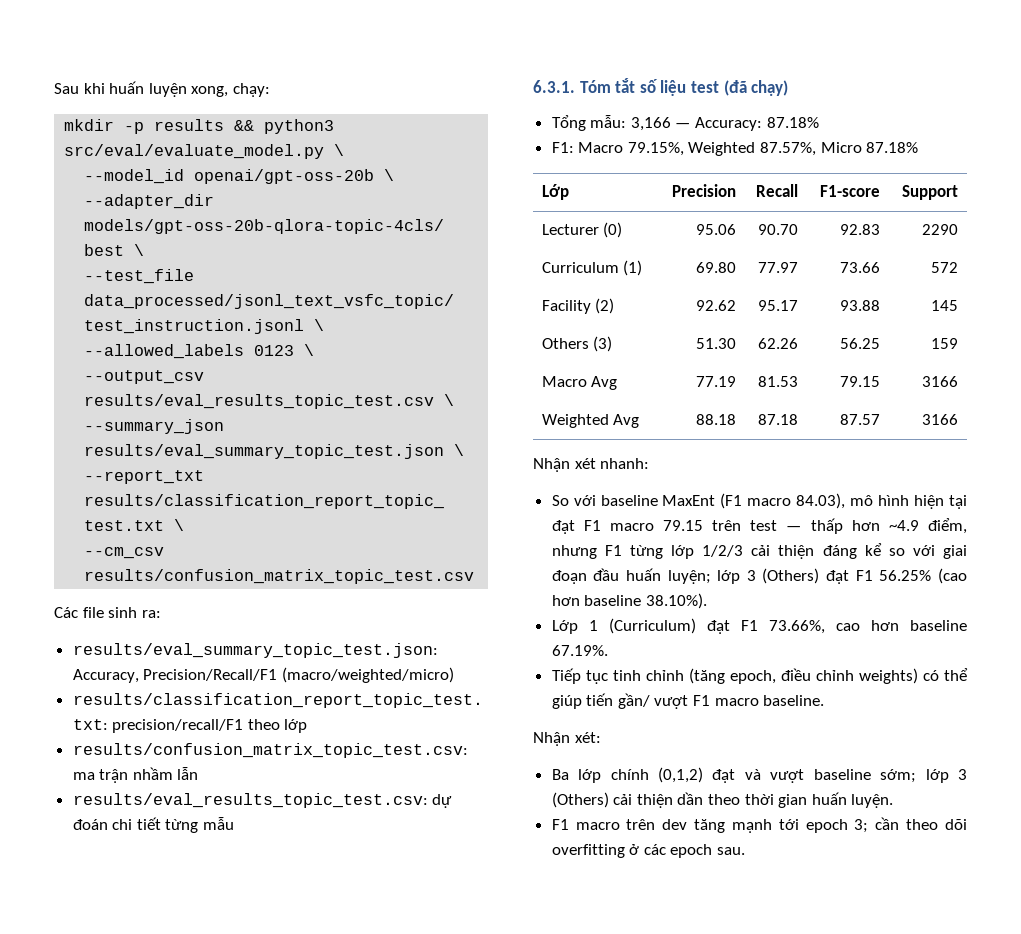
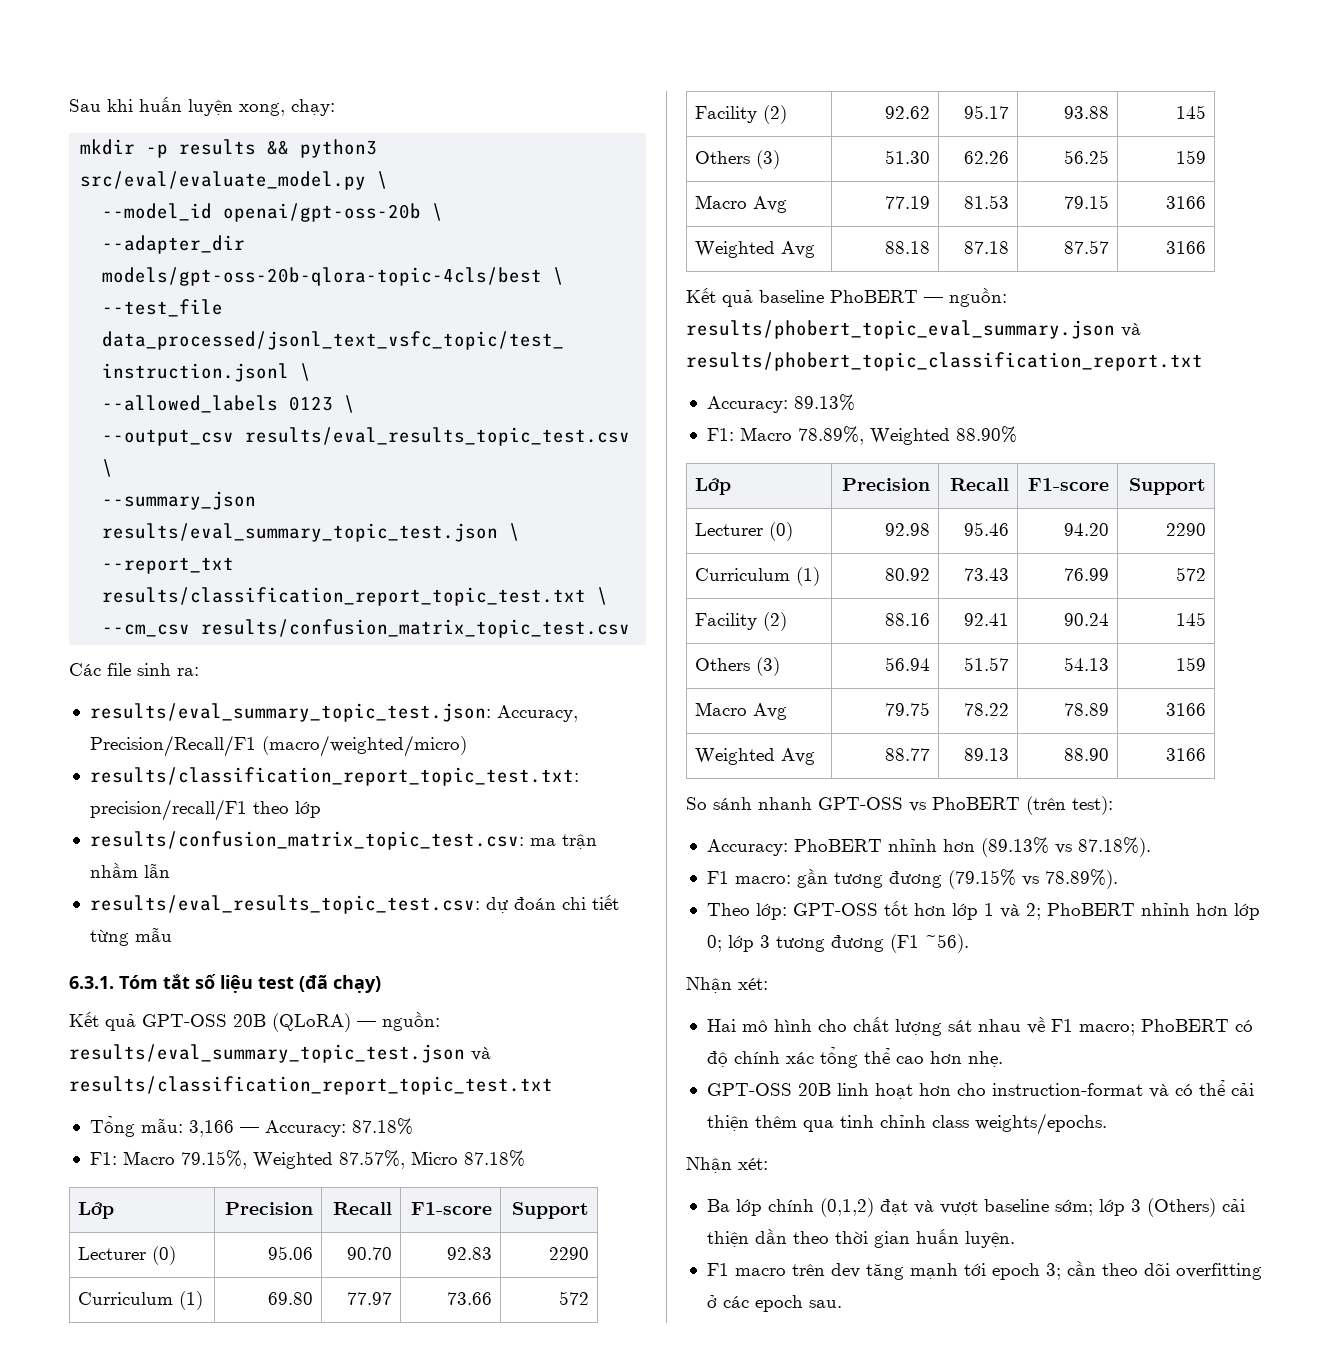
+ Kết quả GPT-OSS 20B (QLoRA) — nguồn: results/eval_summary_topic_test.json và results/classification_report_topic_test.txt
- Nhận xét nhanh:
- So với baseline MaxEnt (F1 macro 84.03), mô hình hiện tại đạt F1 macro 79.15 trên test — thấp hơn ~4.9 điểm, nhưng F1 từng lớp 1/2/3 cải thiện đáng kể so với giai đoạn đầu huấn luyện; lớp 3 (Others) đạt F1 56.25% (cao hơn baseline 38.10%).
- Lớp 1 (Curriculum) đạt F1 73.66%, cao hơn baseline 67.19%.
- Tiếp tục tinh chỉnh (tăng epoch, điều chỉnh weights) có thể giúp tiến gần/ vượt F1 macro baseline.
+ Kết quả baseline PhoBERT — nguồn: results/phobert_topic_eval_summary.json và results/phobert_topic_classification_report.txt
+ Accuracy: 89.13%
+ F1: Macro 78.89%, Weighted 88.90%
+ Lớp | Precision | Recall | F1-score | Support
+ Lecturer (0) | 92.98 | 95.46 | 94.20 | 2290
+ Curriculum (1) | 80.92 | 73.43 | 76.99 | 572
+ Facility (2) | 88.16 | 92.41 | 90.24 | 145
+ Others (3) | 56.94 | 51.57 | 54.13 | 159
+ Macro Avg | 79.75 | 78.22 | 78.89 | 3166
+ Weighted Avg | 88.77 | 89.13 | 88.90 | 3166
+ So sánh nhanh GPT-OSS vs PhoBERT (trên test):
+ Accuracy: PhoBERT nhỉnh hơn (89.13% vs 87.18%).
+ F1 macro: gần tương đương (79.15% vs 78.89%).
+ Theo lớp: GPT-OSS tốt hơn lớp 1 và 2; PhoBERT nhỉnh hơn lớp 0; lớp 3 tương đương (F1 ~56).
+ Nhận xét:
+ Hai mô hình cho chất lượng sát nhau về F1 macro; PhoBERT có độ chính xác tổng thể cao hơn nhẹ.
+ GPT-OSS 20B linh hoạt hơn cho instruction-format và có thể cải thiện thêm qua tinh chỉnh class weights/epochs.

